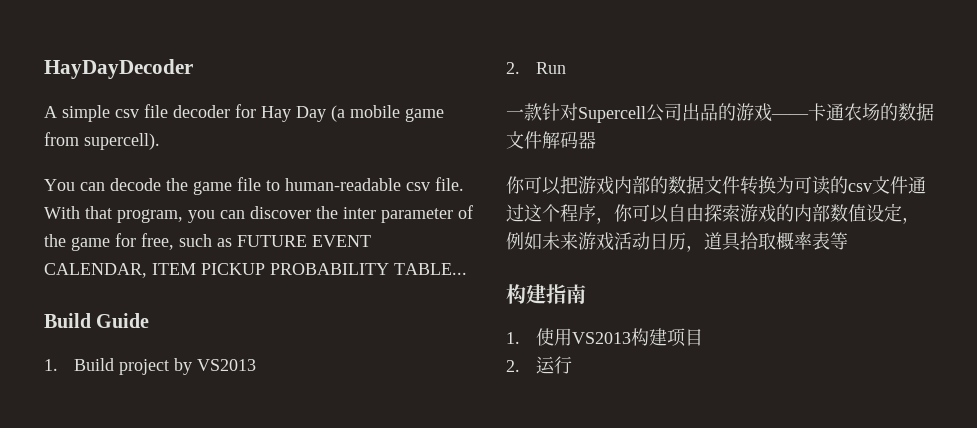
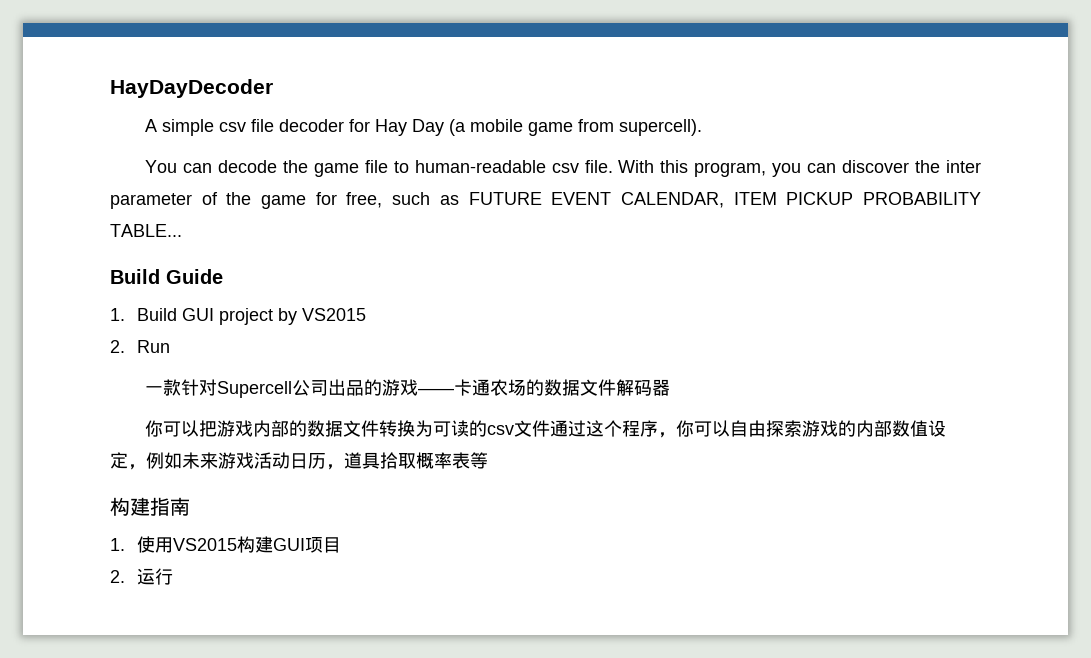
- With that program, you can discover the inter parameter of the game for free, such as FUTURE EVENT CALENDAR, ITEM PICKUP PROBABILITY TABLE...
+ With this program, you can discover the inter parameter of the game for free, such as FUTURE EVENT CALENDAR, ITEM PICKUP PROBABILITY TABLE...
- 1. Build project by VS2013
+ 1. Build GUI project by VS2015
- 1.使用VS2013构建项目
+ 1.使用VS2015构建GUI项目

